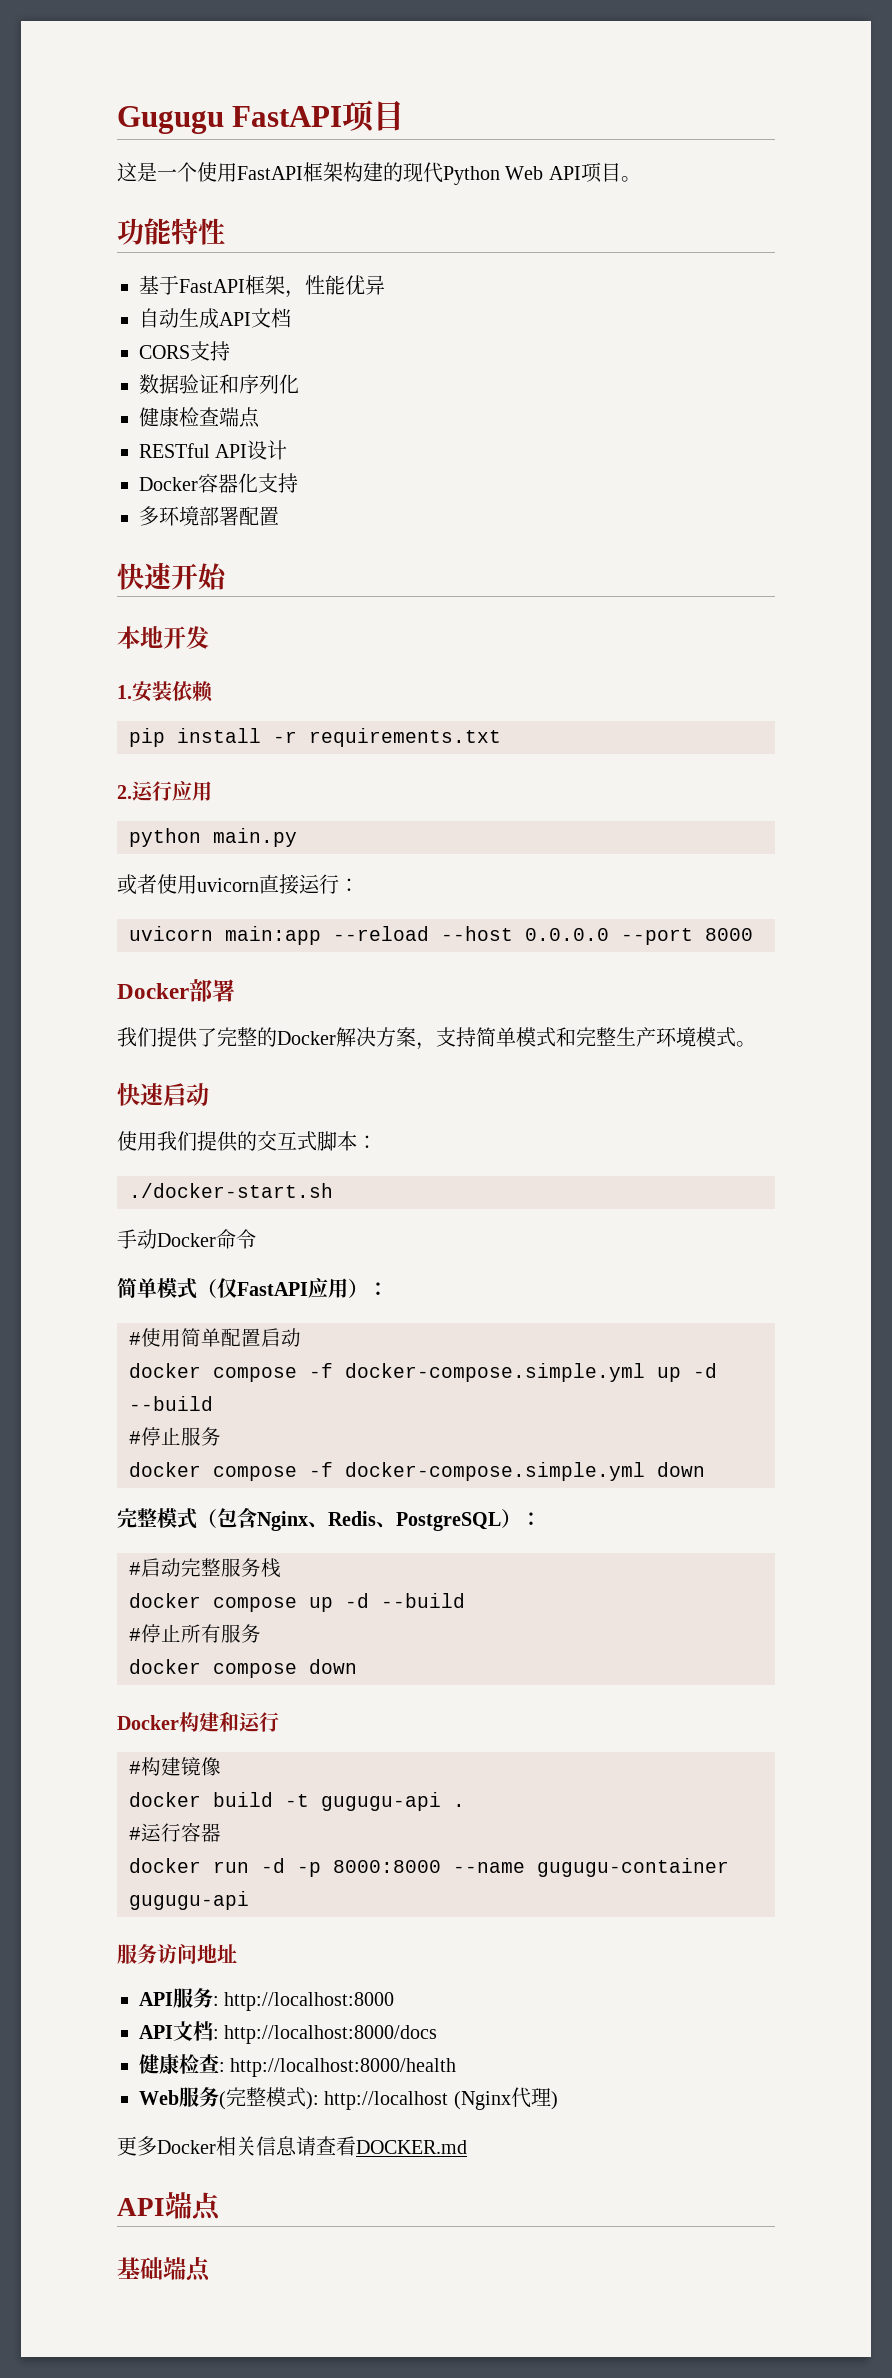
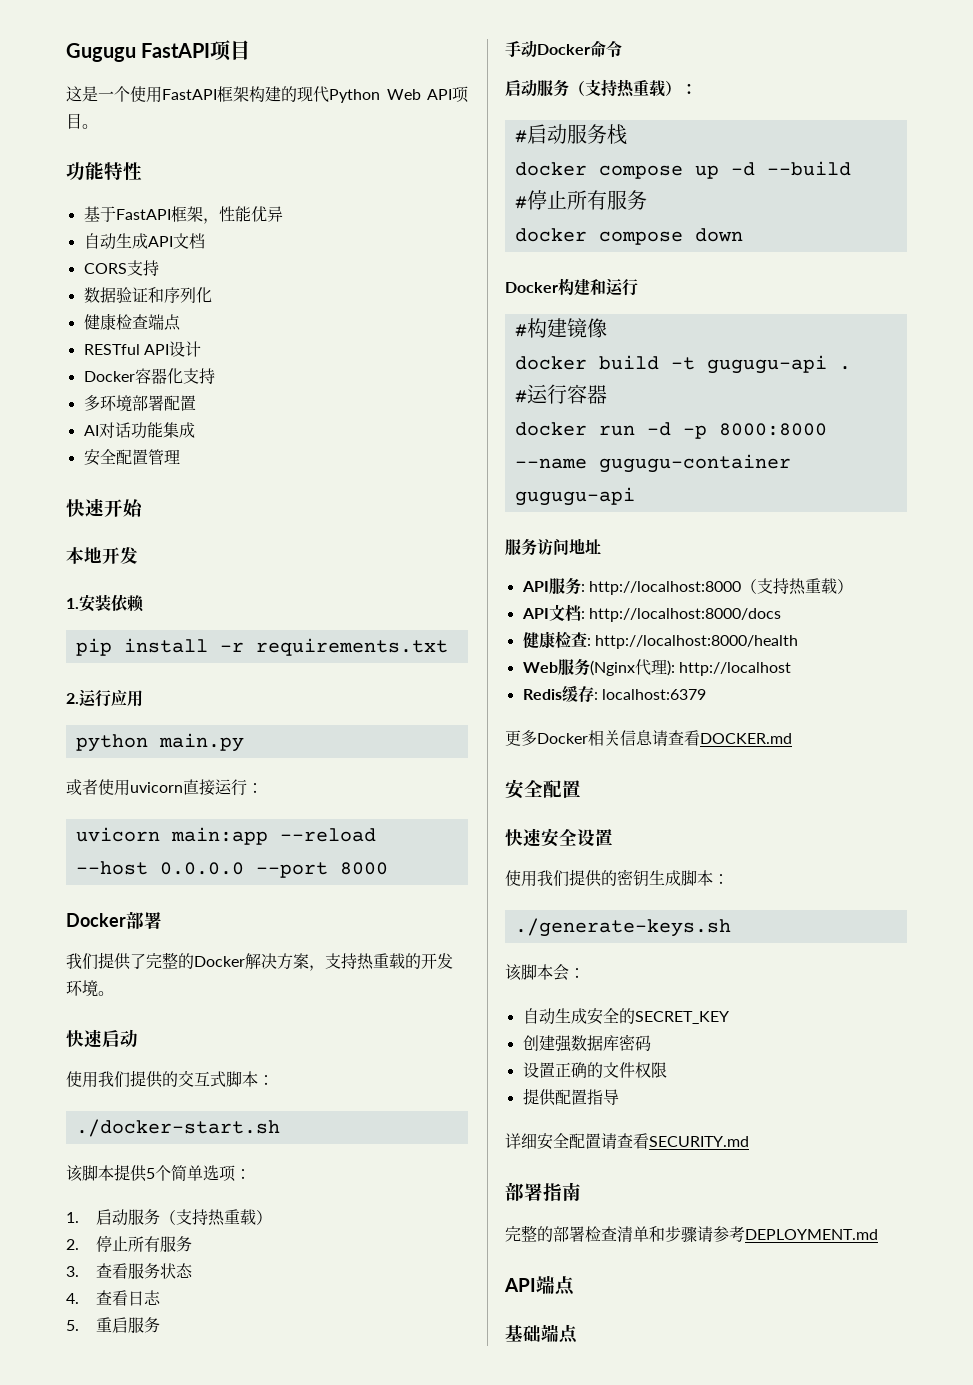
+ AI对话功能集成
+ 安全配置管理
- 我们提供了完整的Docker解决方案，支持简单模式和完整生产环境模式。
+ 我们提供了完整的Docker解决方案，支持热重载的开发环境。
+ 该脚本提供5个简单选项：
+ 1.启动服务（支持热重载）
+ 2.停止所有服务
+ 3.查看服务状态
+ 4.查看日志
+ 5.重启服务
  手动Docker命令
- 简单模式（仅FastAPI应用）：
- #使用简单配置启动
- docker compose -f docker-compose.simple.yml up -d --build
- #停止服务
- docker compose -f docker-compose.simple.yml down
- 完整模式（包含Nginx、Redis、PostgreSQL）：
+ 启动服务（支持热重载）：
- #启动完整服务栈
+ #启动服务栈
- API服务: http://localhost:8000
+ API服务: http://localhost:8000（支持热重载）
- Web服务(完整模式): http://localhost (Nginx代理)
+ Web服务(Nginx代理): http://localhost
+ Redis缓存: localhost:6379
  更多Docker相关信息请查看DOCKER.md
+ 安全配置
+ 快速安全设置
+ 使用我们提供的密钥生成脚本：
+ ./generate-keys.sh
+ 该脚本会：
+ 自动生成安全的SECRET_KEY
+ 创建强数据库密码
+ 设置正确的文件权限
+ 提供配置指导
+ 详细安全配置请查看SECURITY.md
+ 部署指南
+ 完整的部署检查清单和步骤请参考DEPLOYMENT.md

